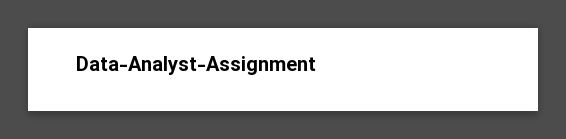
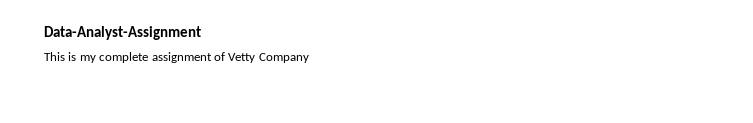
+ This is my complete assignment of Vetty Company

